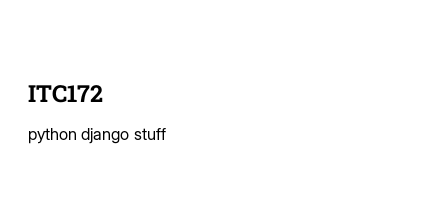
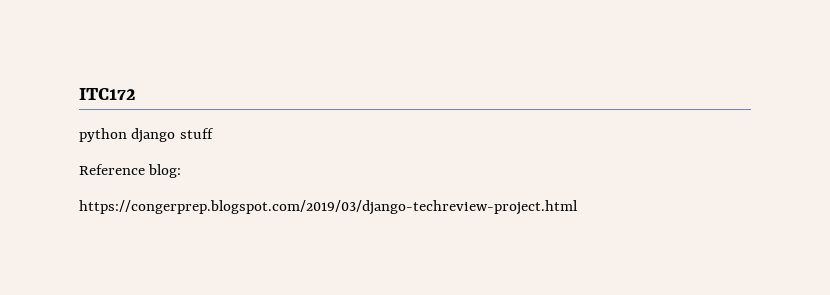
+ Reference blog:
+ https://congerprep.blogspot.com/2019/03/django-techreview-project.html

